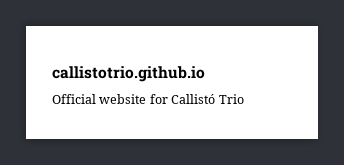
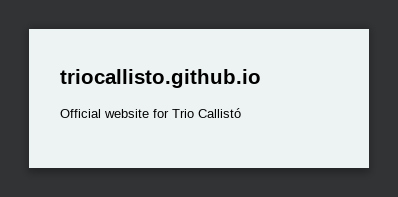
- callistotrio.github.io
+ triocallisto.github.io
- Official website for Callistó Trio
+ Official website for Trio Callistó

